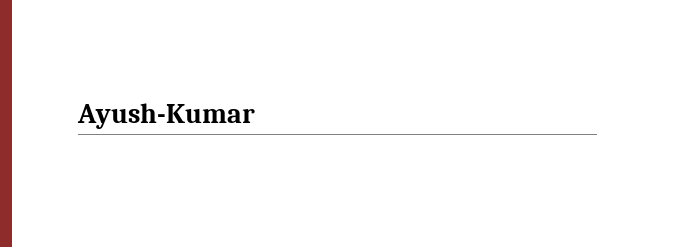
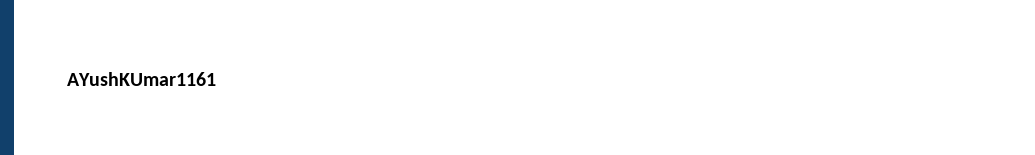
- Ayush-Kumar
+ AYushKUmar1161

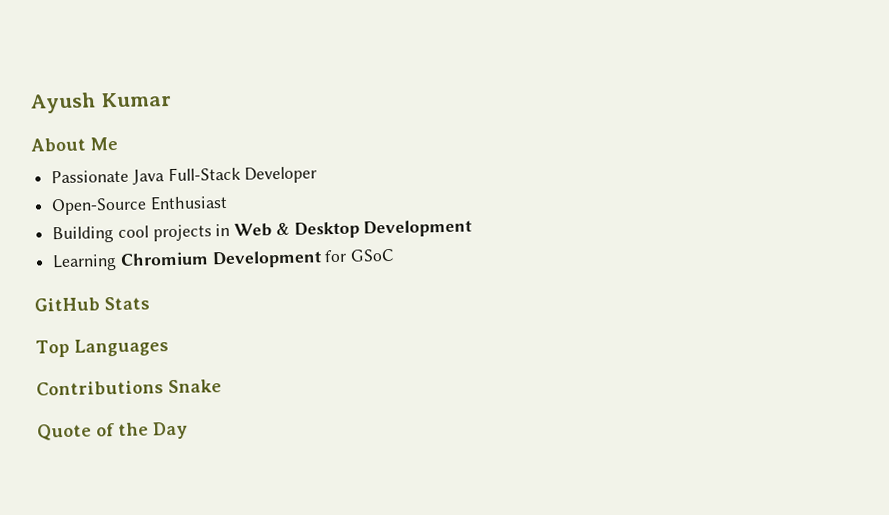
- AYushKUmar1161
+ Ayush Kumar
+ About Me
+ Passionate Java Full-Stack Developer
+ Open-Source Enthusiast
+ Building cool projects in Web & Desktop Development
+ Learning Chromium Development for GSoC
+ GitHub Stats
+ Top Languages
+ Contributions Snake
+ Quote of the Day

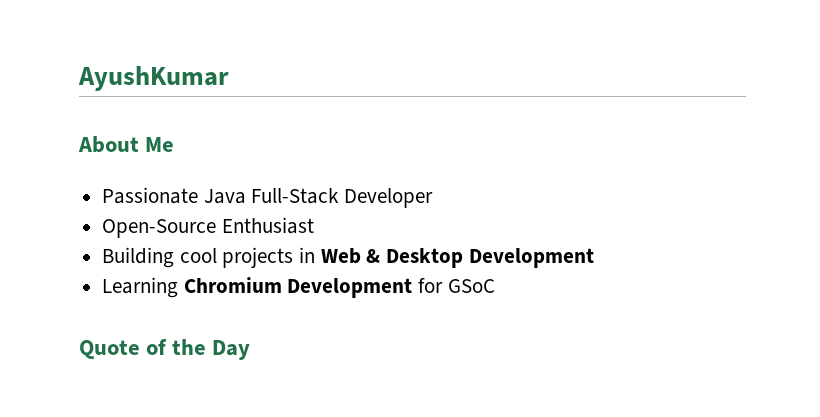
- Ayush Kumar
+ AyushKumar
- GitHub Stats
- Top Languages
- Contributions Snake

